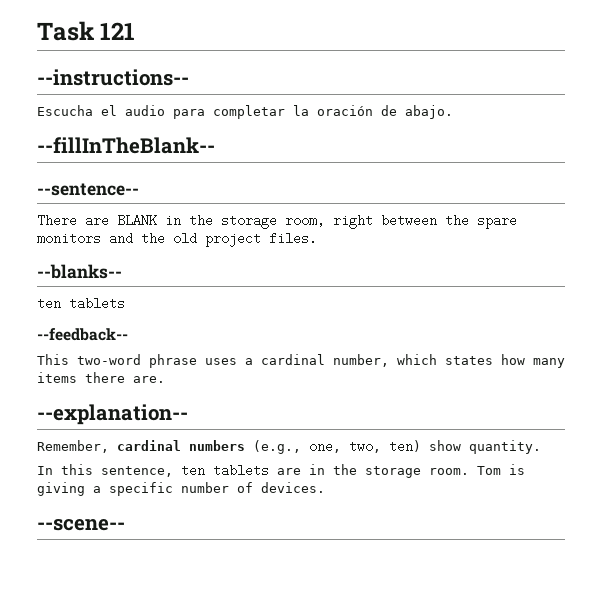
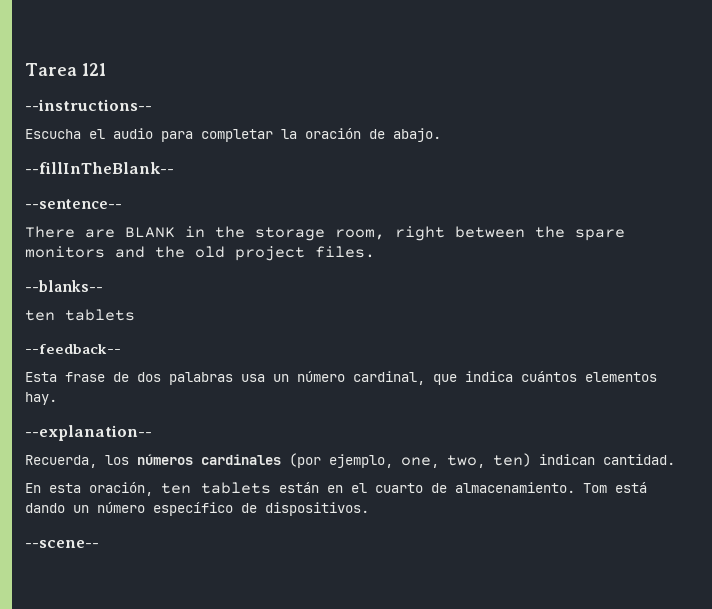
- Task 121
+ Tarea 121
- This two-word phrase uses a cardinal number, which states how many items there are.
+ Esta frase de dos palabras usa un número cardinal, que indica cuántos elementos hay.
  --explanation--
- Remember, cardinal numbers (e.g., one, two, ten) show quantity.
- In this sentence, ten tablets are in the storage room. Tom is giving a specific number of devices.
+ Recuerda, los números cardinales (por ejemplo, one, two, ten) indican cantidad.
+ En esta oración, ten tablets están en el cuarto de almacenamiento. Tom está dando un número específico de dispositivos.

